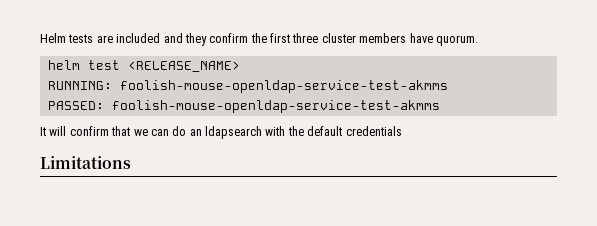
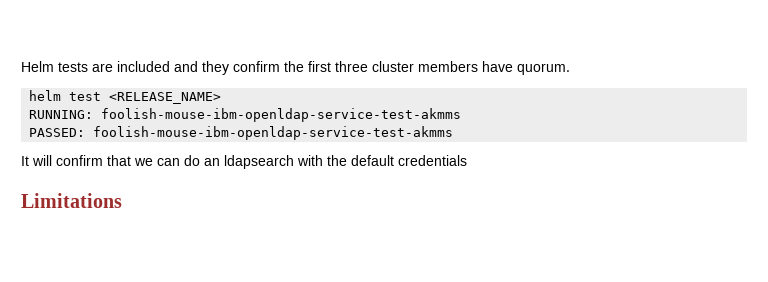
- RUNNING: foolish-mouse-openldap-service-test-akmms
+ RUNNING: foolish-mouse-ibm-openldap-service-test-akmms
- PASSED: foolish-mouse-openldap-service-test-akmms
+ PASSED: foolish-mouse-ibm-openldap-service-test-akmms

